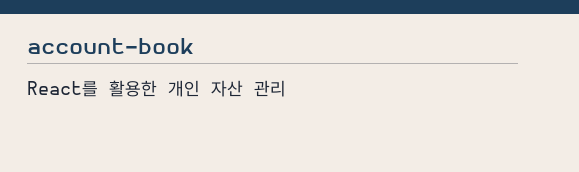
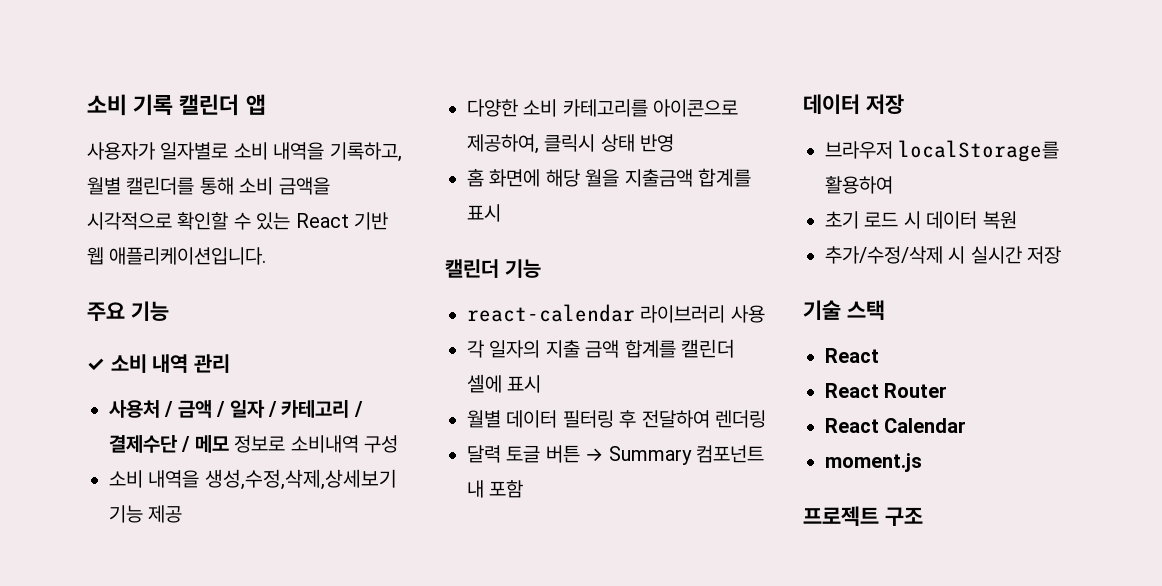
- account-book
- React를 활용한 개인 자산 관리
+ 소비 기록 캘린더 앱
+ 사용자가 일자별로 소비 내역을 기록하고, 월별 캘린더를 통해 소비 금액을 시각적으로 확인할 수 있는 React 기반 웹 애플리케이션입니다.
+ 주요 기능
+ ✓ 소비 내역 관리
+ 사용처 / 금액 / 일자 / 카테고리 / 결제수단 / 메모 정보로 소비내역 구성
+ 소비 내역을 생성,수정,삭제,상세보기 기능 제공
+ 다양한 소비 카테고리를 아이콘으로 제공하여, 클릭시 상태 반영
+ 홈 화면에 해당 월을 지출금액 합계를 표시
+ 캘린더 기능
+ react-calendar 라이브러리 사용
+ 각 일자의 지출 금액 합계를 캘린더 셀에 표시
+ 월별 데이터 필터링 후 전달하여 렌더링
+ 달력 토글 버튼 → Summary 컴포넌트 내 포함
+ 데이터 저장
+ 브라우저 localStorage를 활용하여
+ 초기 로드 시 데이터 복원
+ 추가/수정/삭제 시 실시간 저장
+ 기술 스택
+ React
+ React Router
+ React Calendar
+ moment.js
+ 프로젝트 구조

